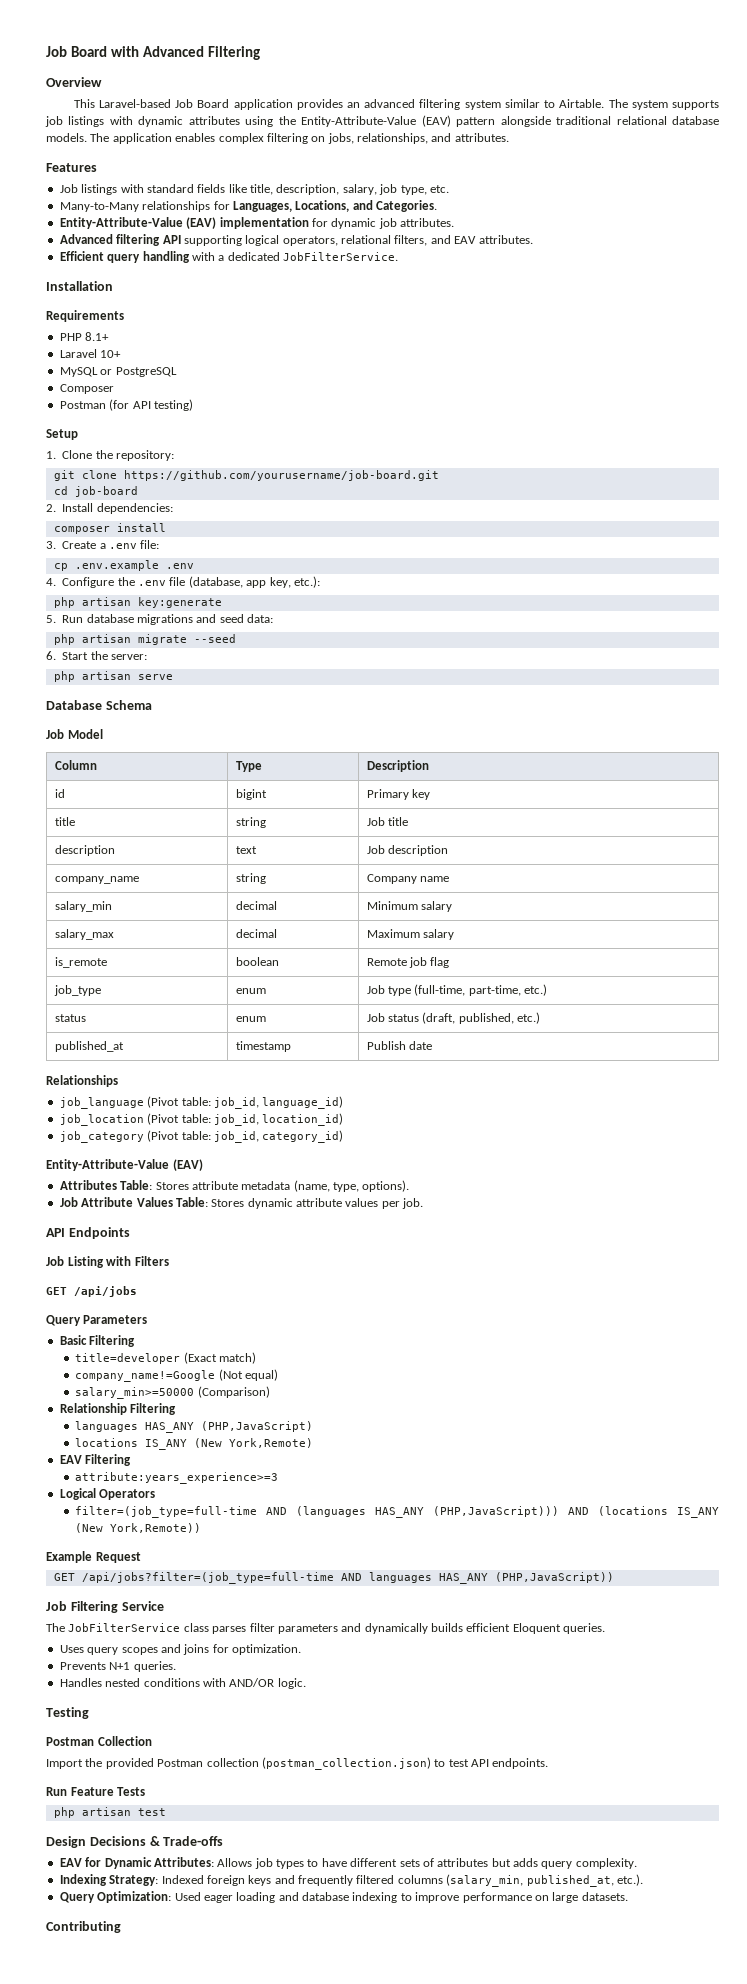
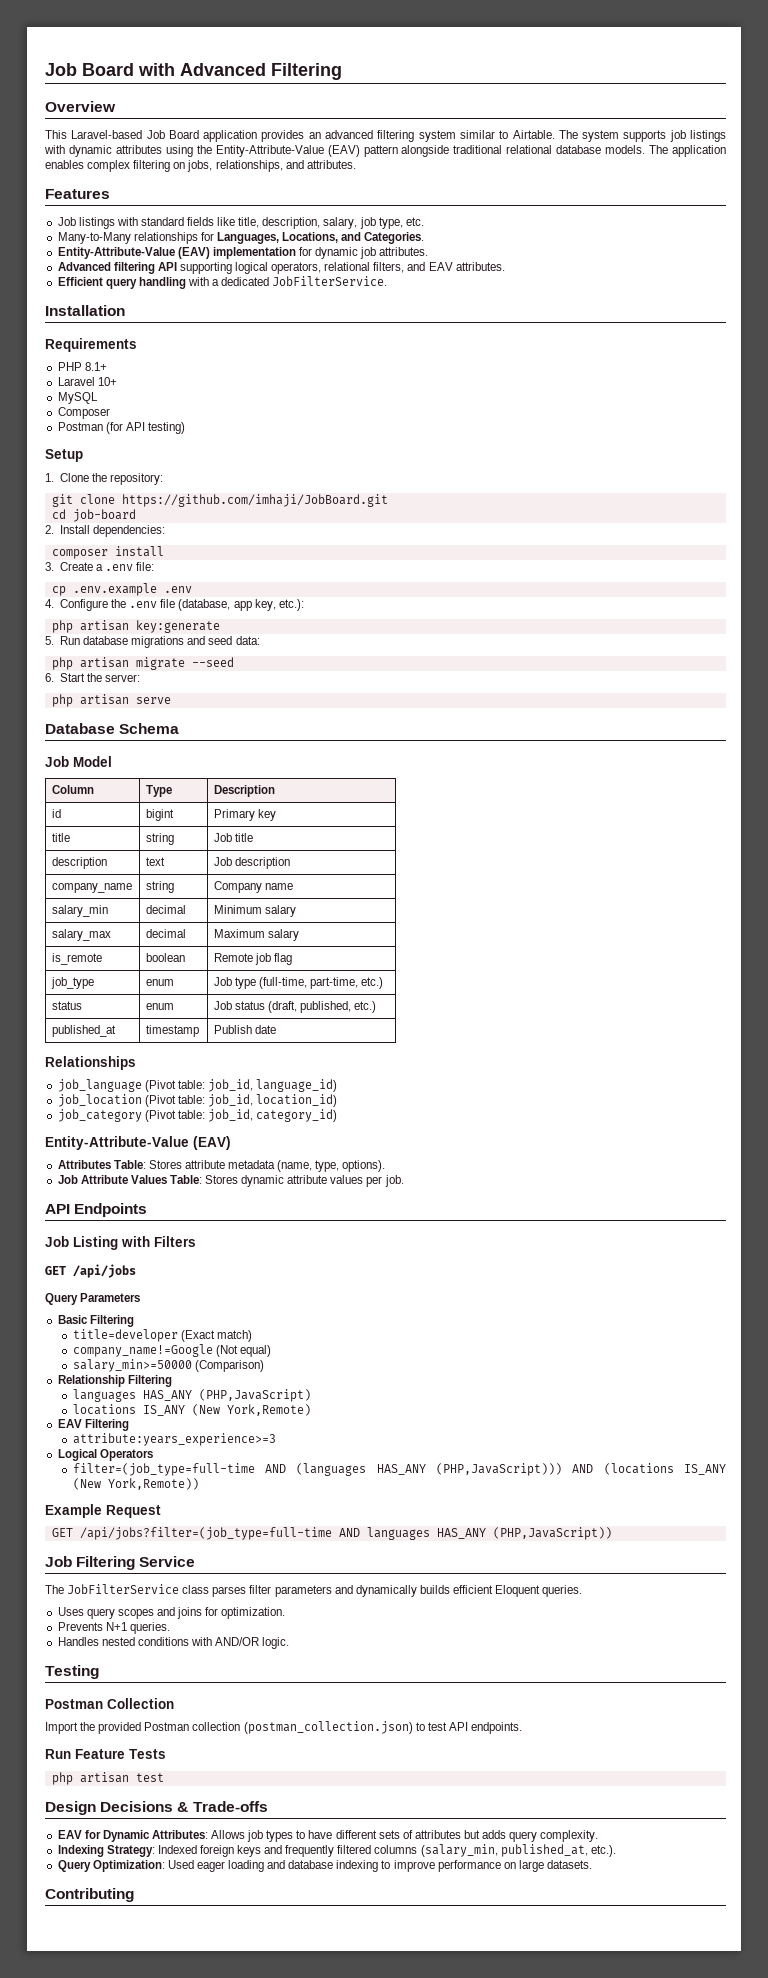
- MySQL or PostgreSQL
+ MySQL
- git clone https://github.com/yourusername/job-board.git
+ git clone https://github.com/imhaji/JobBoard.git

